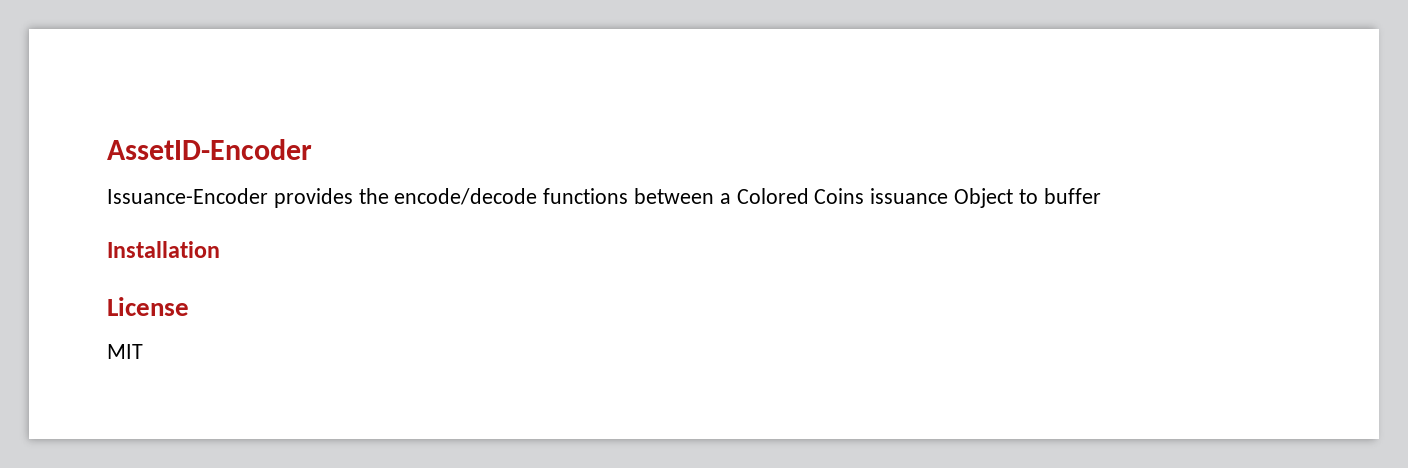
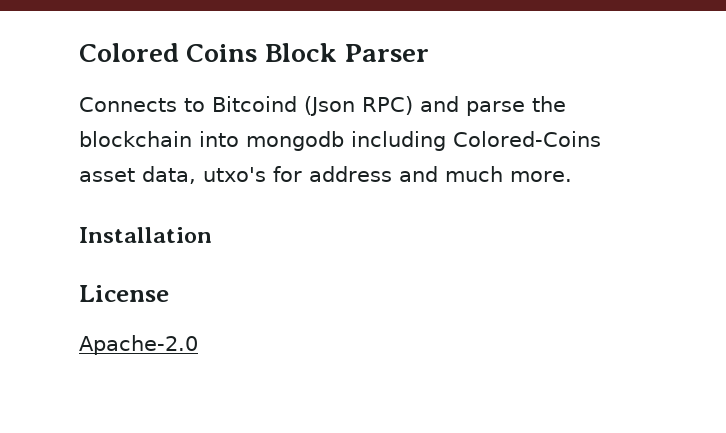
- AssetID-Encoder
- Issuance-Encoder provides the encode/decode functions between a Colored Coins issuance Object to buffer
+ Colored Coins Block Parser
+ Connects to Bitcoind (Json RPC) and parse the blockchain into mongodb including Colored-Coins asset data, utxo's for address and much more.
- MIT
+ Apache-2.0

